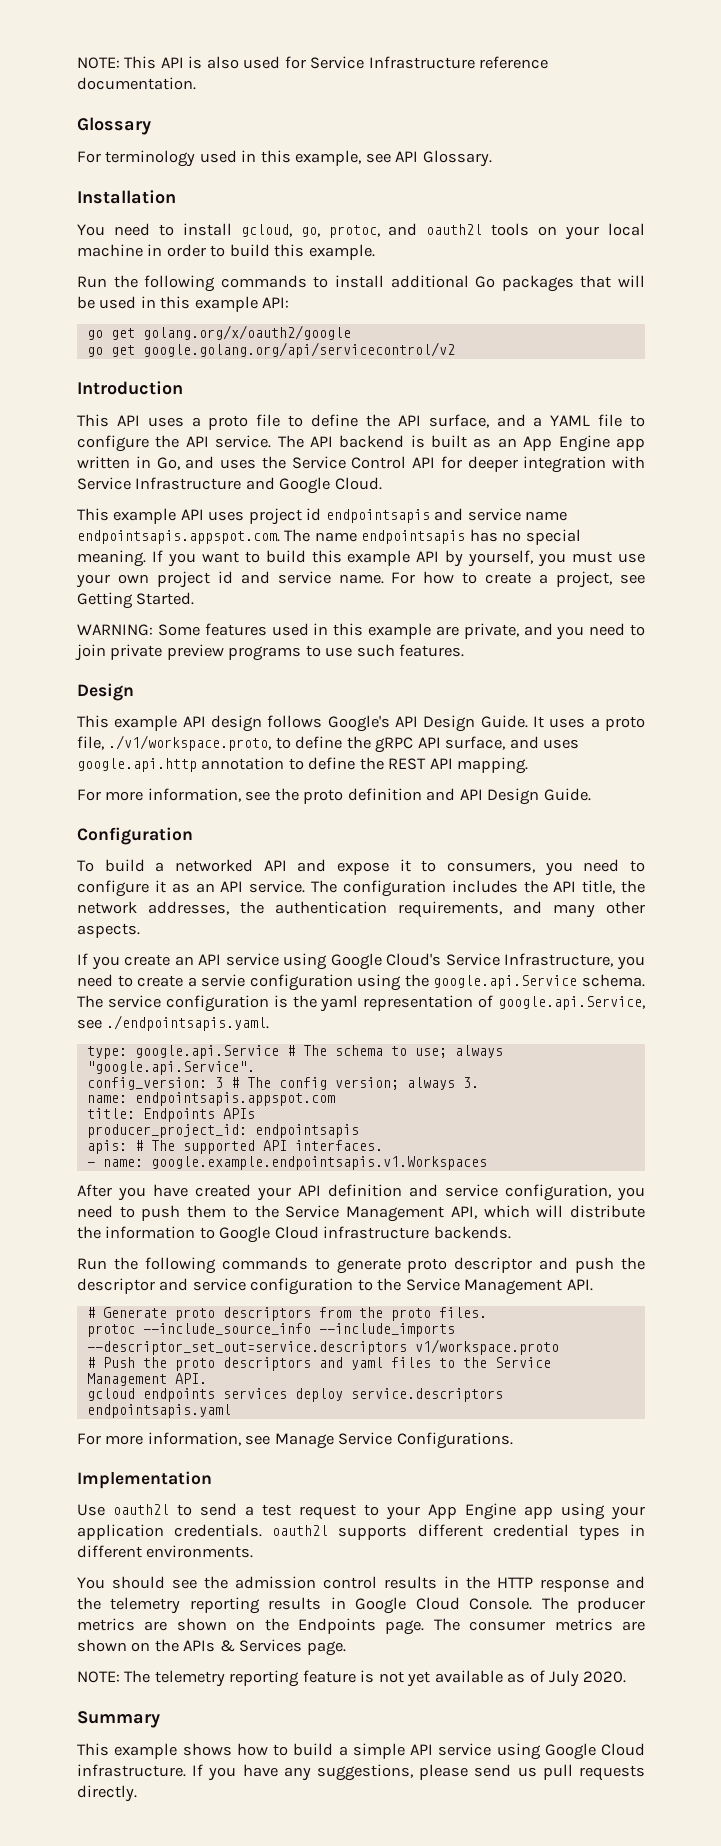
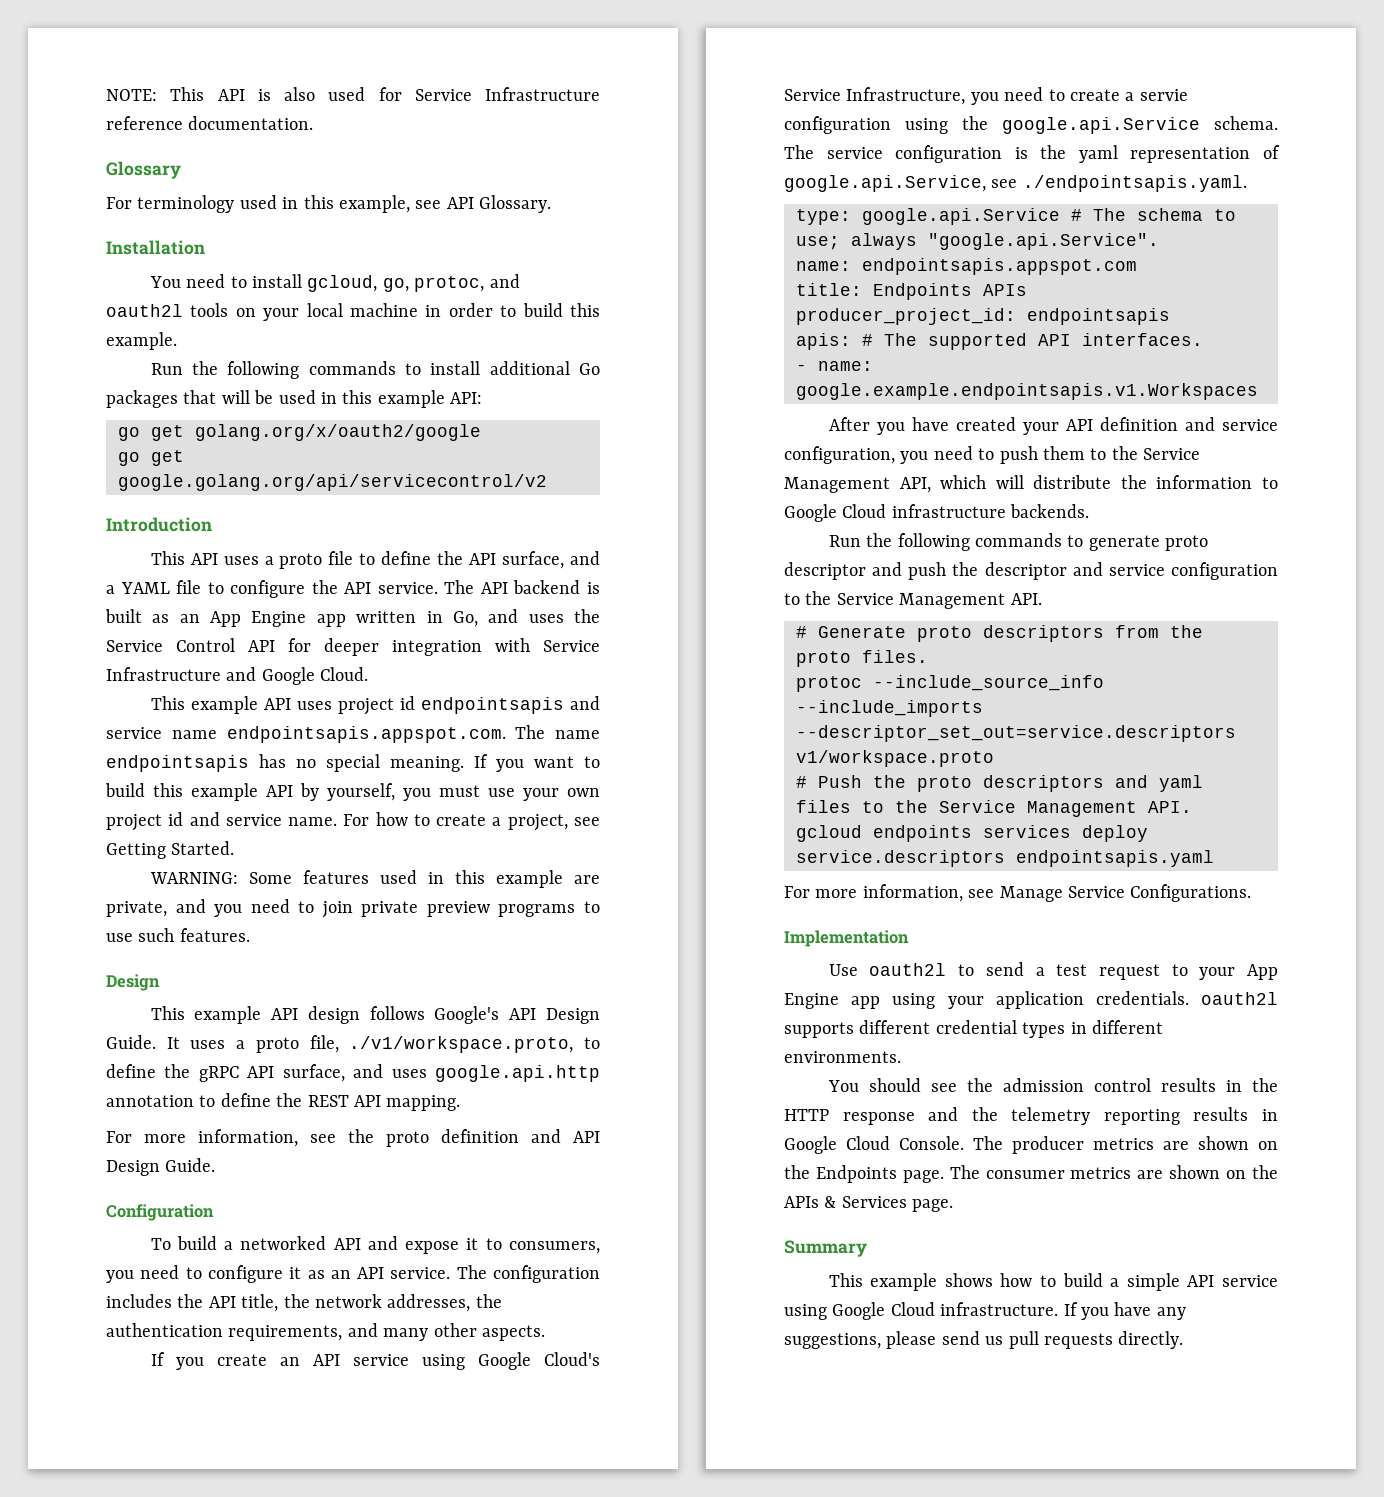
- config_version: 3 # The config version; always 3.
- NOTE: The telemetry reporting feature is not yet available as of July 2020.

